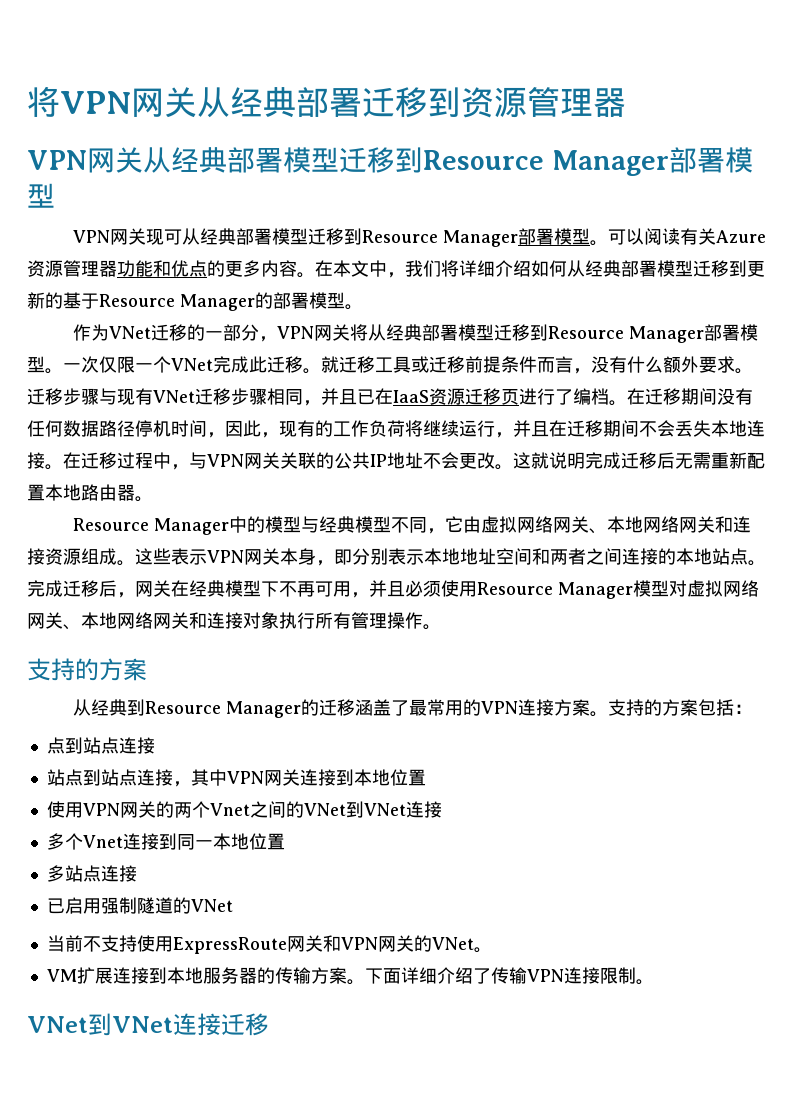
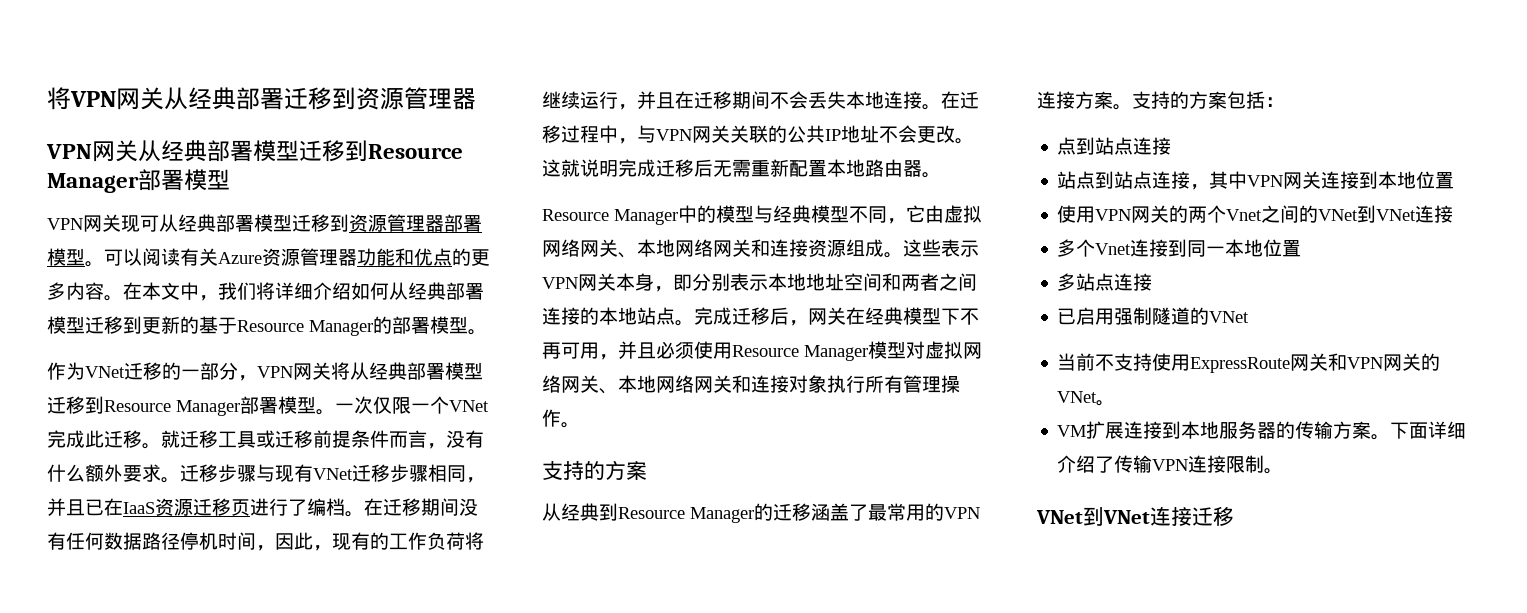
- VPN网关现可从经典部署模型迁移到Resource Manager部署模型。
+ VPN网关现可从经典部署模型迁移到资源管理器部署模型。

